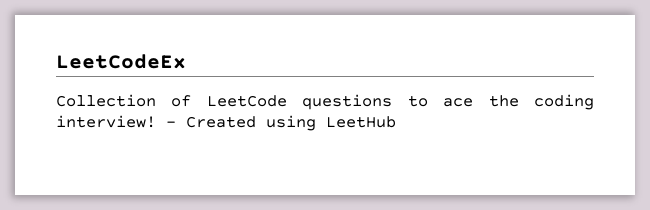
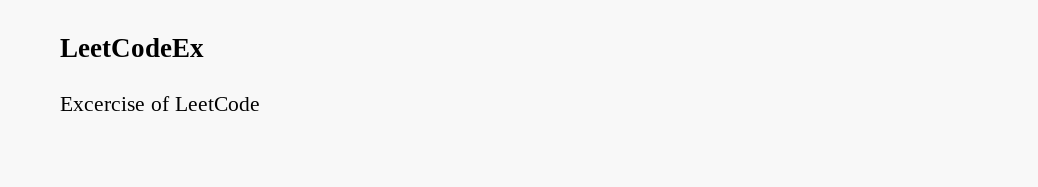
- Collection of LeetCode questions to ace the coding interview! - Created using LeetHub
+ Excercise of LeetCode

